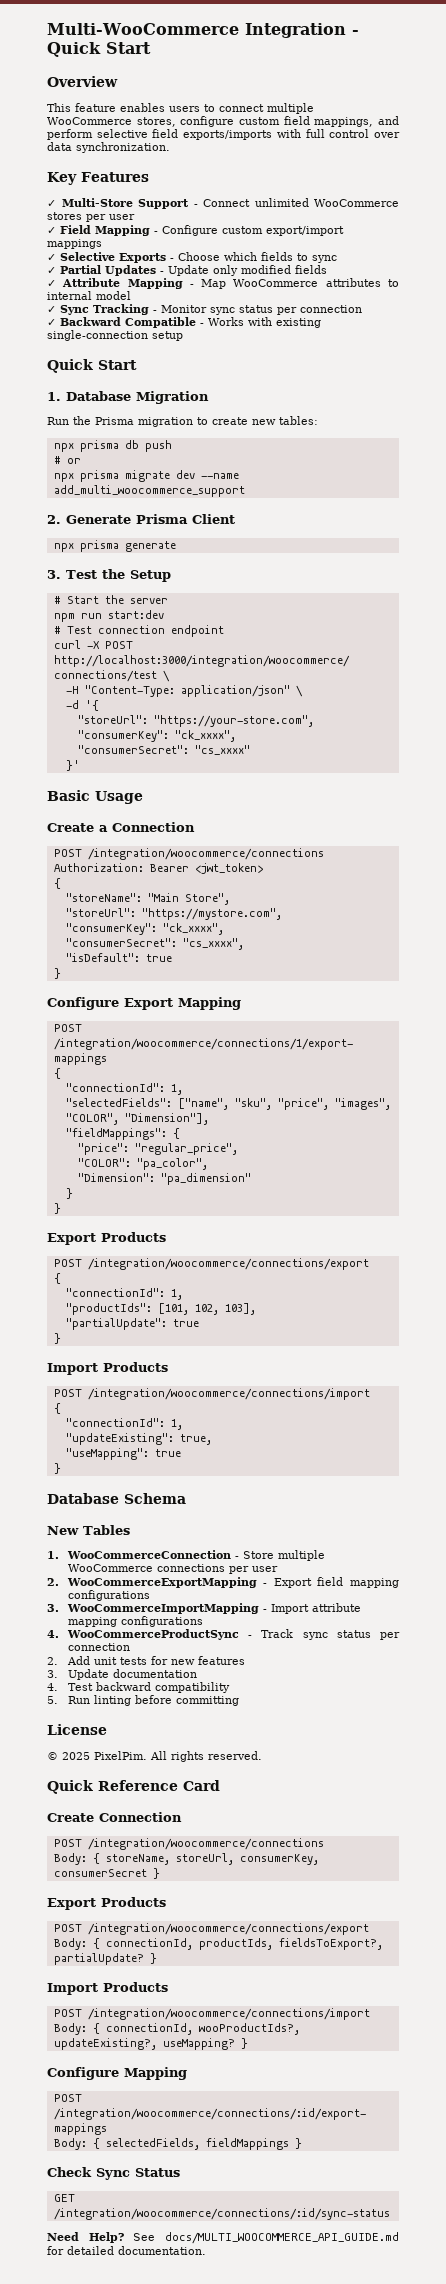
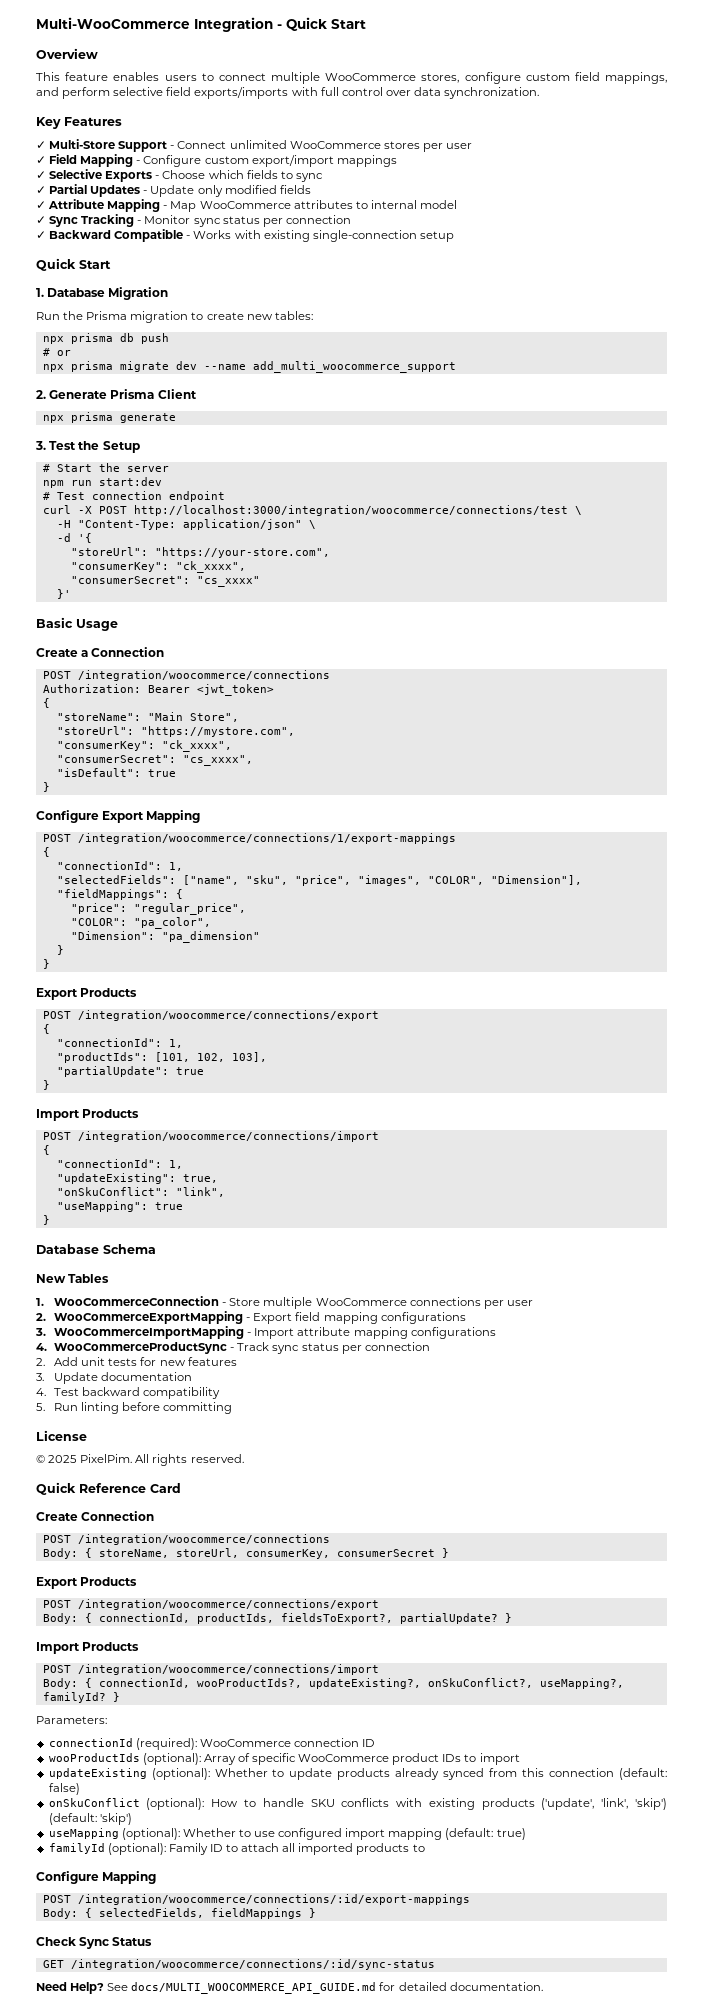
+ "onSkuConflict": "link",
- Body: { connectionId, wooProductIds?, updateExisting?, useMapping? }
+ Body: { connectionId, wooProductIds?, updateExisting?, onSkuConflict?, useMapping?, familyId? }
+ Parameters:
+ connectionId (required): WooCommerce connection ID
+ wooProductIds (optional): Array of specific WooCommerce product IDs to import
+ updateExisting (optional): Whether to update products already synced from this connection (default: false)
+ onSkuConflict (optional): How to handle SKU conflicts with existing products ('update', 'link', 'skip') (default: 'skip')
+ useMapping (optional): Whether to use configured import mapping (default: true)
+ familyId (optional): Family ID to attach all imported products to

